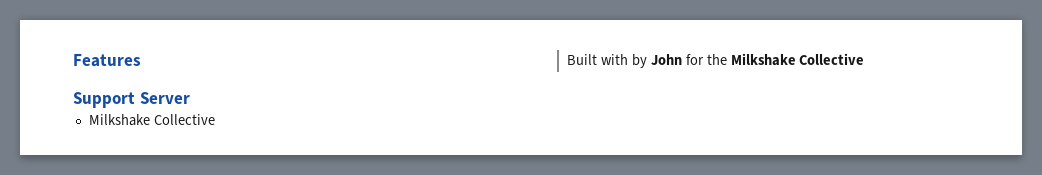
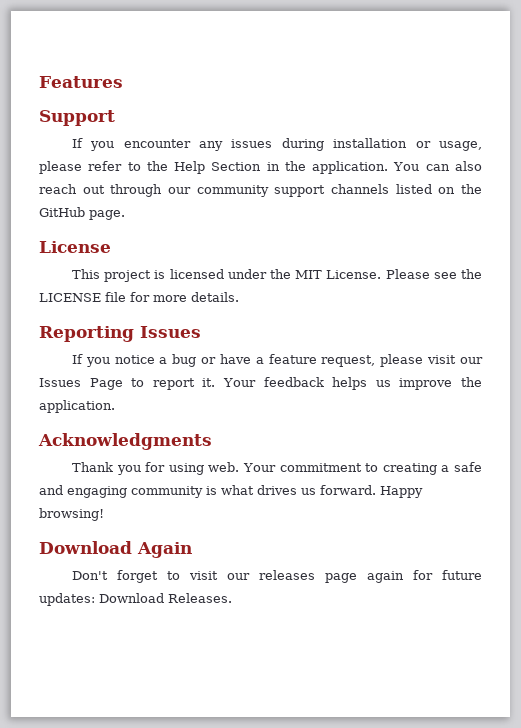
- Support Server
- Milkshake Collective
- Built with by John for the Milkshake Collective
+ Support
+ If you encounter any issues during installation or usage, please refer to the Help Section in the application. You can also reach out through our community support channels listed on the GitHub page.
+ License
+ This project is licensed under the MIT License. Please see the LICENSE file for more details.
+ Reporting Issues
+ If you notice a bug or have a feature request, please visit our Issues Page to report it. Your feedback helps us improve the application.
+ Acknowledgments
+ Thank you for using web. Your commitment to creating a safe and engaging community is what drives us forward. Happy browsing!
+ Download Again
+ Don't forget to visit our releases page again for future updates: Download Releases.

